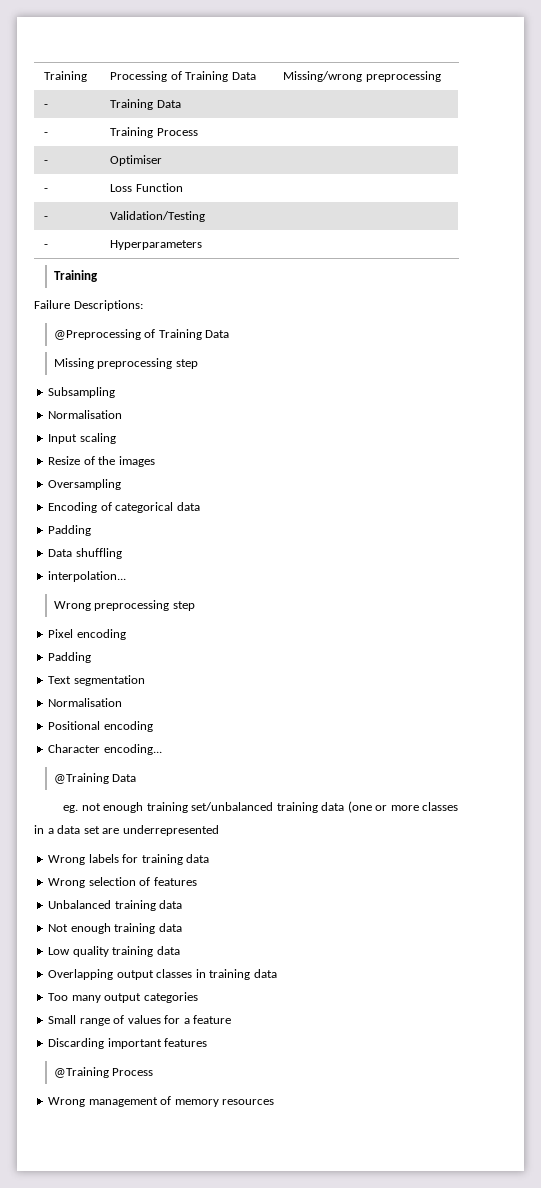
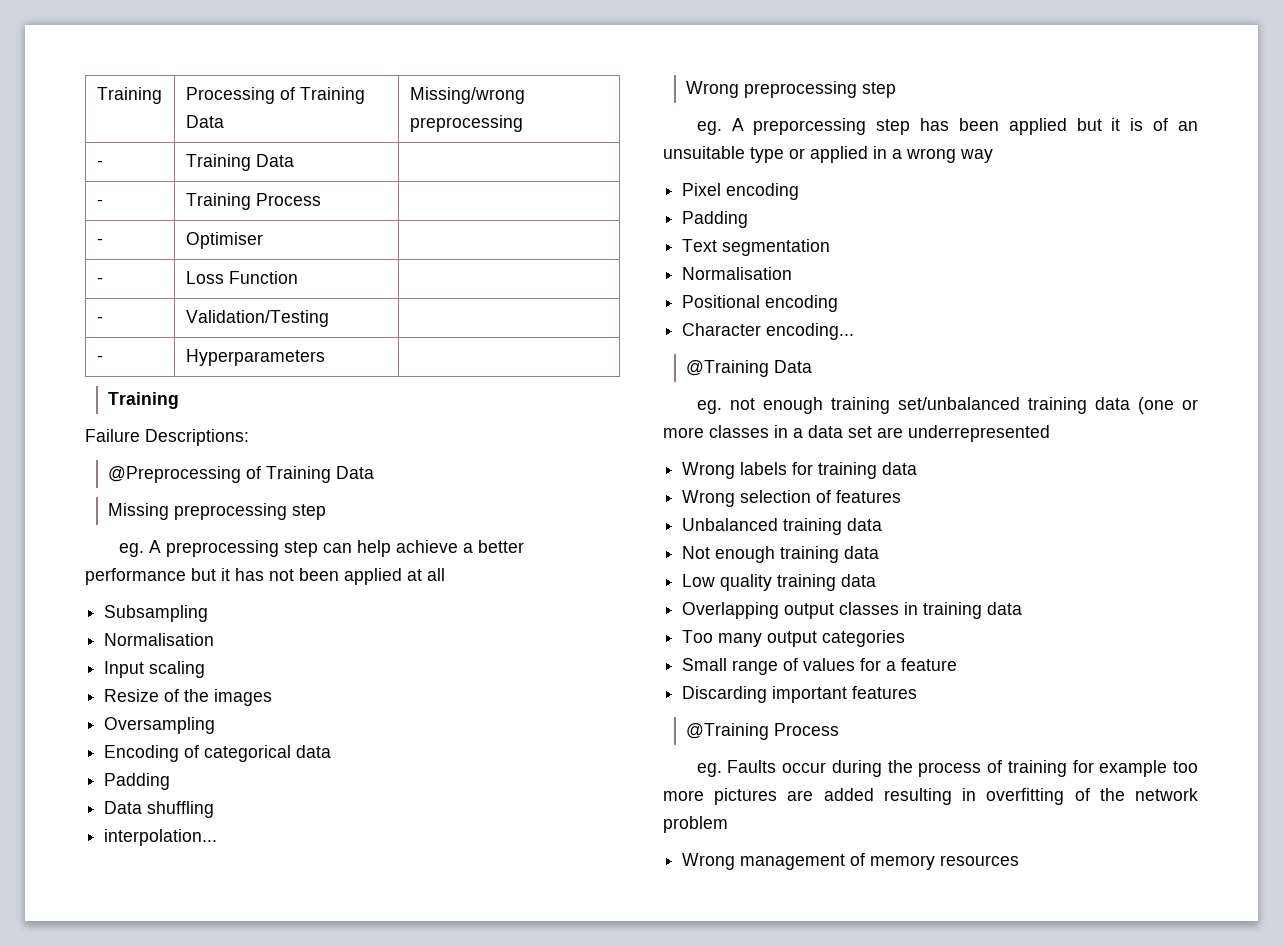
+ eg. A preprocessing step can help achieve a better performance but it has not been applied at all
+ eg. A preporcessing step has been applied but it is of an unsuitable type or applied in a wrong way
+ eg. Faults occur during the process of training for example too more pictures are added resulting in overfitting of the network problem

